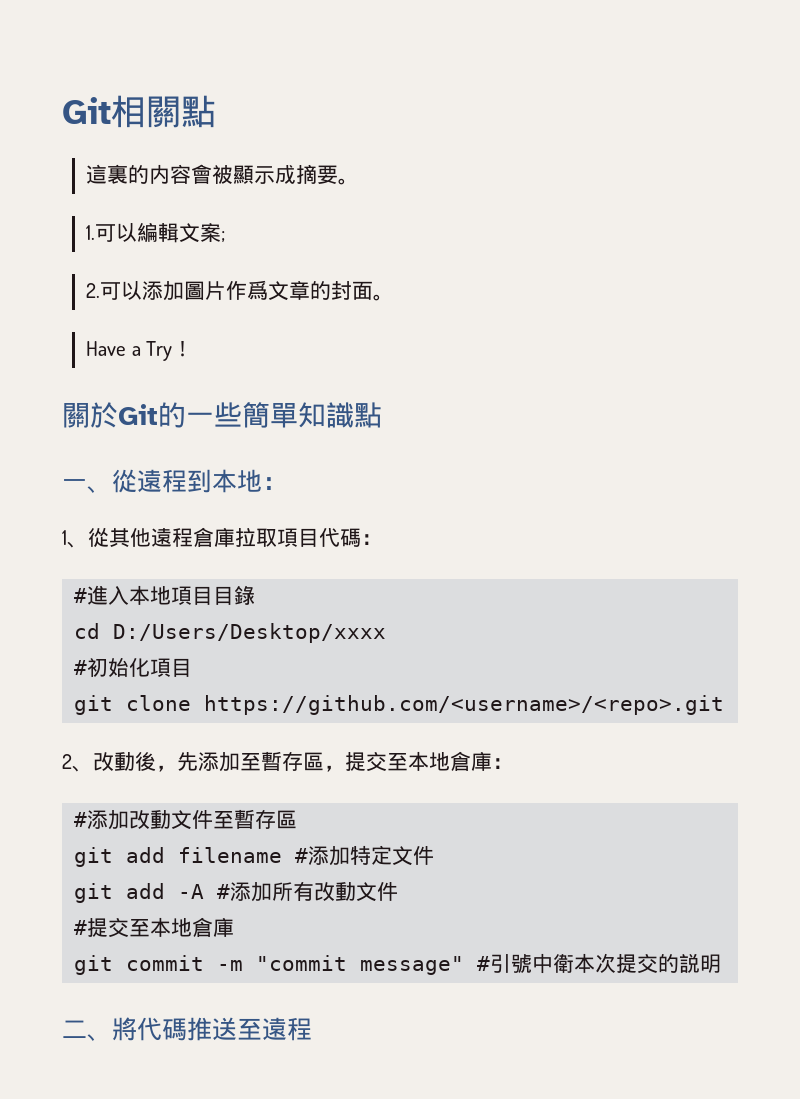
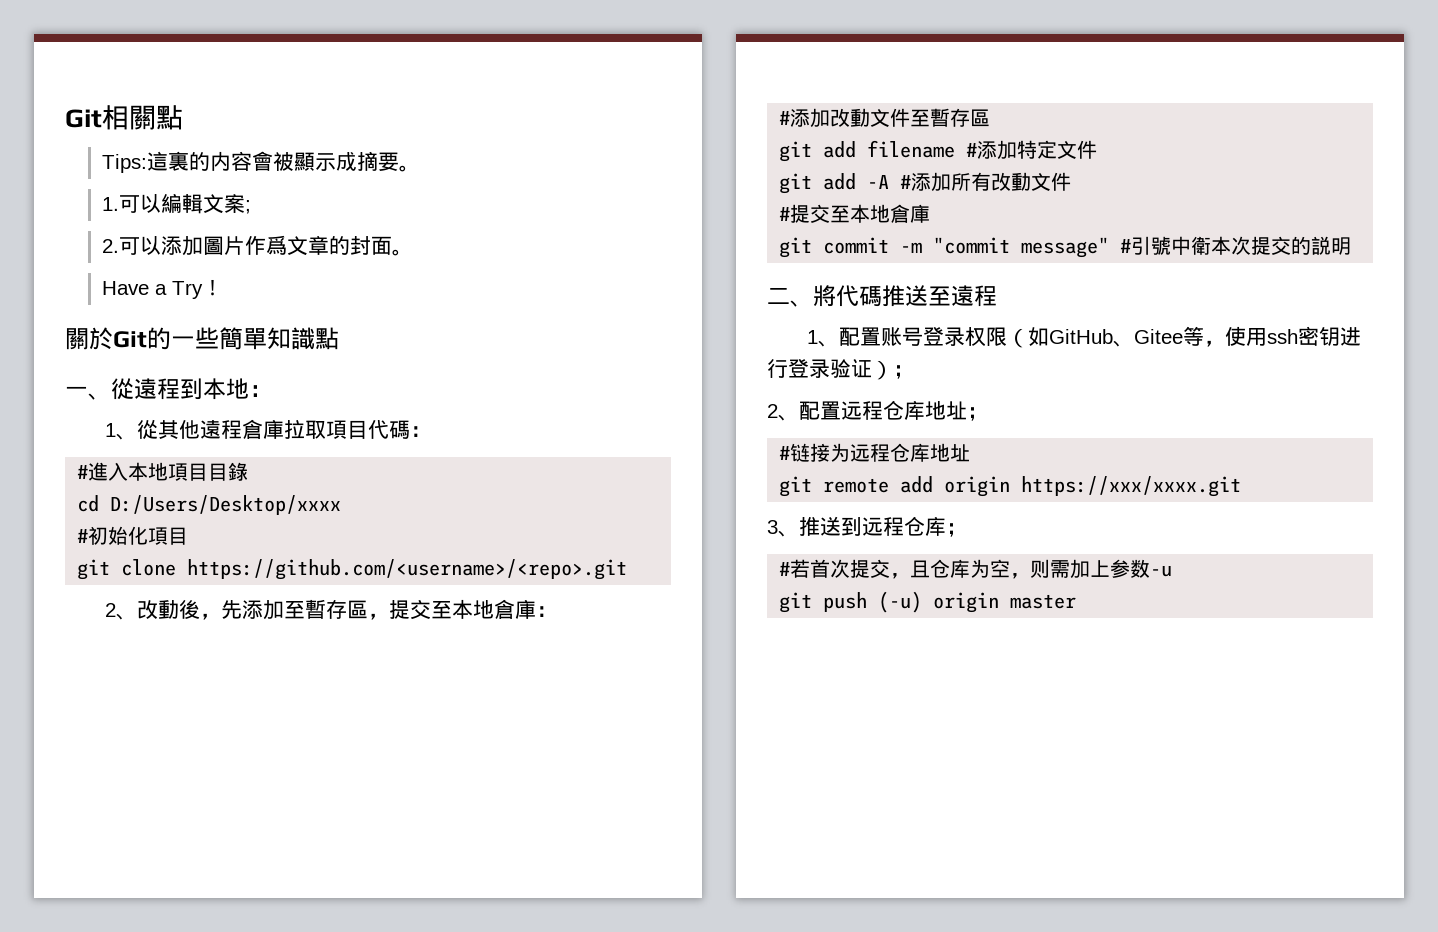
- 這裏的内容會被顯示成摘要。
+ Tips:這裏的内容會被顯示成摘要。
+ 1、配置账号登录权限（如GitHub、Gitee等，使用ssh密钥进行登录验证）；
+ 2、配置远程仓库地址；
+ #链接为远程仓库地址
+ git remote add origin https://xxx/xxxx.git
+ 3、推送到远程仓库；
+ #若首次提交，且仓库为空，则需加上参数-u
+ git push (-u) origin master

